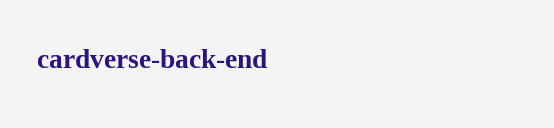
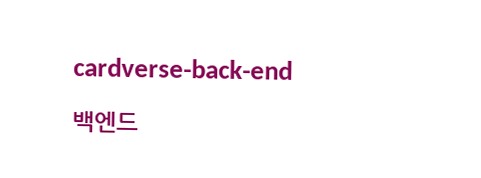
+ 백엔드

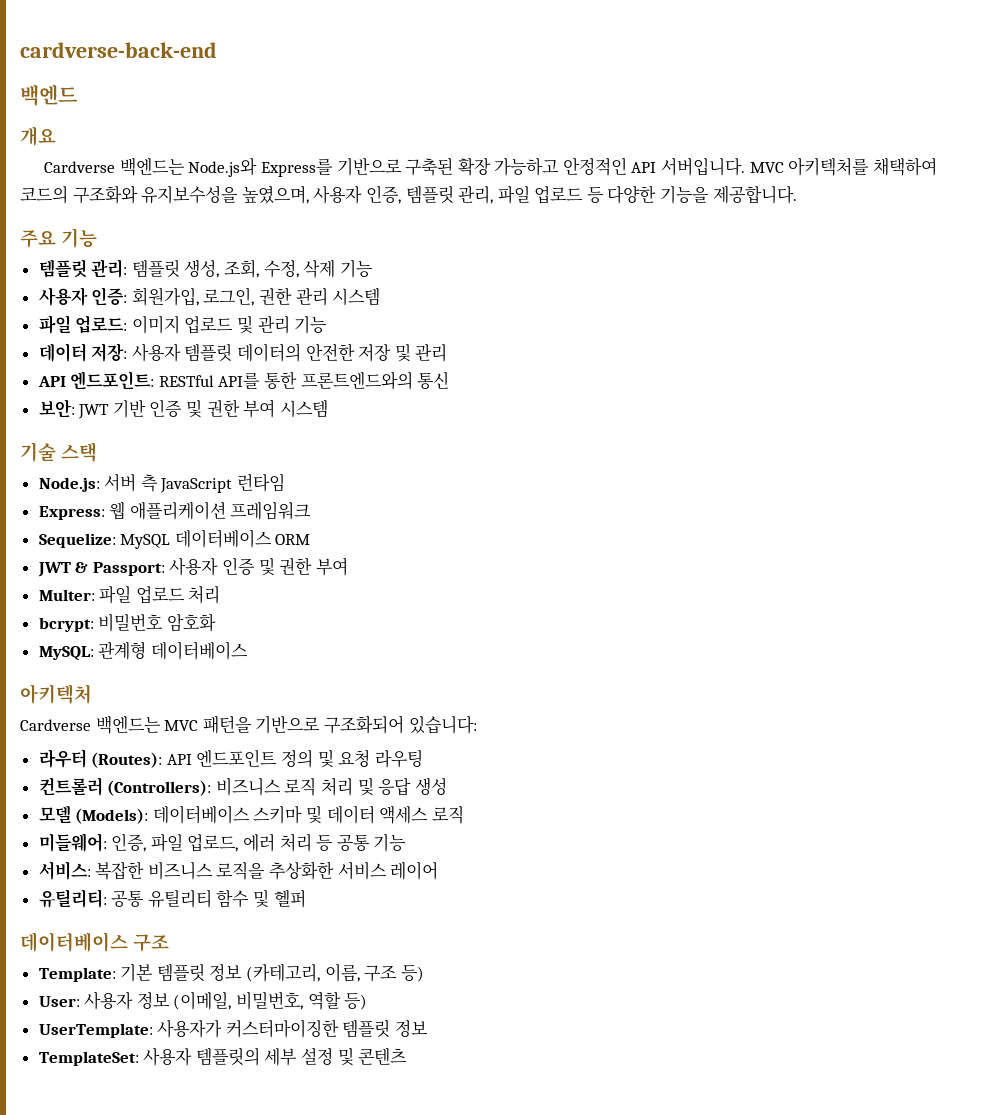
+ 개요
+ Cardverse 백엔드는 Node.js와 Express를 기반으로 구축된 확장 가능하고 안정적인 API 서버입니다. MVC 아키텍처를 채택하여 코드의 구조화와 유지보수성을 높였으며, 사용자 인증, 템플릿 관리, 파일 업로드 등 다양한 기능을 제공합니다.
+ 주요 기능
+ 템플릿 관리: 템플릿 생성, 조회, 수정, 삭제 기능
+ 사용자 인증: 회원가입, 로그인, 권한 관리 시스템
+ 파일 업로드: 이미지 업로드 및 관리 기능
+ 데이터 저장: 사용자 템플릿 데이터의 안전한 저장 및 관리
+ API 엔드포인트: RESTful API를 통한 프론트엔드와의 통신
+ 보안: JWT 기반 인증 및 권한 부여 시스템
+ 기술 스택
+ Node.js: 서버 측 JavaScript 런타임
+ Express: 웹 애플리케이션 프레임워크
+ Sequelize: MySQL 데이터베이스 ORM
+ JWT & Passport: 사용자 인증 및 권한 부여
+ Multer: 파일 업로드 처리
+ bcrypt: 비밀번호 암호화
+ MySQL: 관계형 데이터베이스
+ 아키텍처
+ Cardverse 백엔드는 MVC 패턴을 기반으로 구조화되어 있습니다:
+ 라우터 (Routes): API 엔드포인트 정의 및 요청 라우팅
+ 컨트롤러 (Controllers): 비즈니스 로직 처리 및 응답 생성
+ 모델 (Models): 데이터베이스 스키마 및 데이터 액세스 로직
+ 미들웨어: 인증, 파일 업로드, 에러 처리 등 공통 기능
+ 서비스: 복잡한 비즈니스 로직을 추상화한 서비스 레이어
+ 유틸리티: 공통 유틸리티 함수 및 헬퍼
+ 데이터베이스 구조
+ Template: 기본 템플릿 정보 (카테고리, 이름, 구조 등)
+ User: 사용자 정보 (이메일, 비밀번호, 역할 등)
+ UserTemplate: 사용자가 커스터마이징한 템플릿 정보
+ TemplateSet: 사용자 템플릿의 세부 설정 및 콘텐츠

